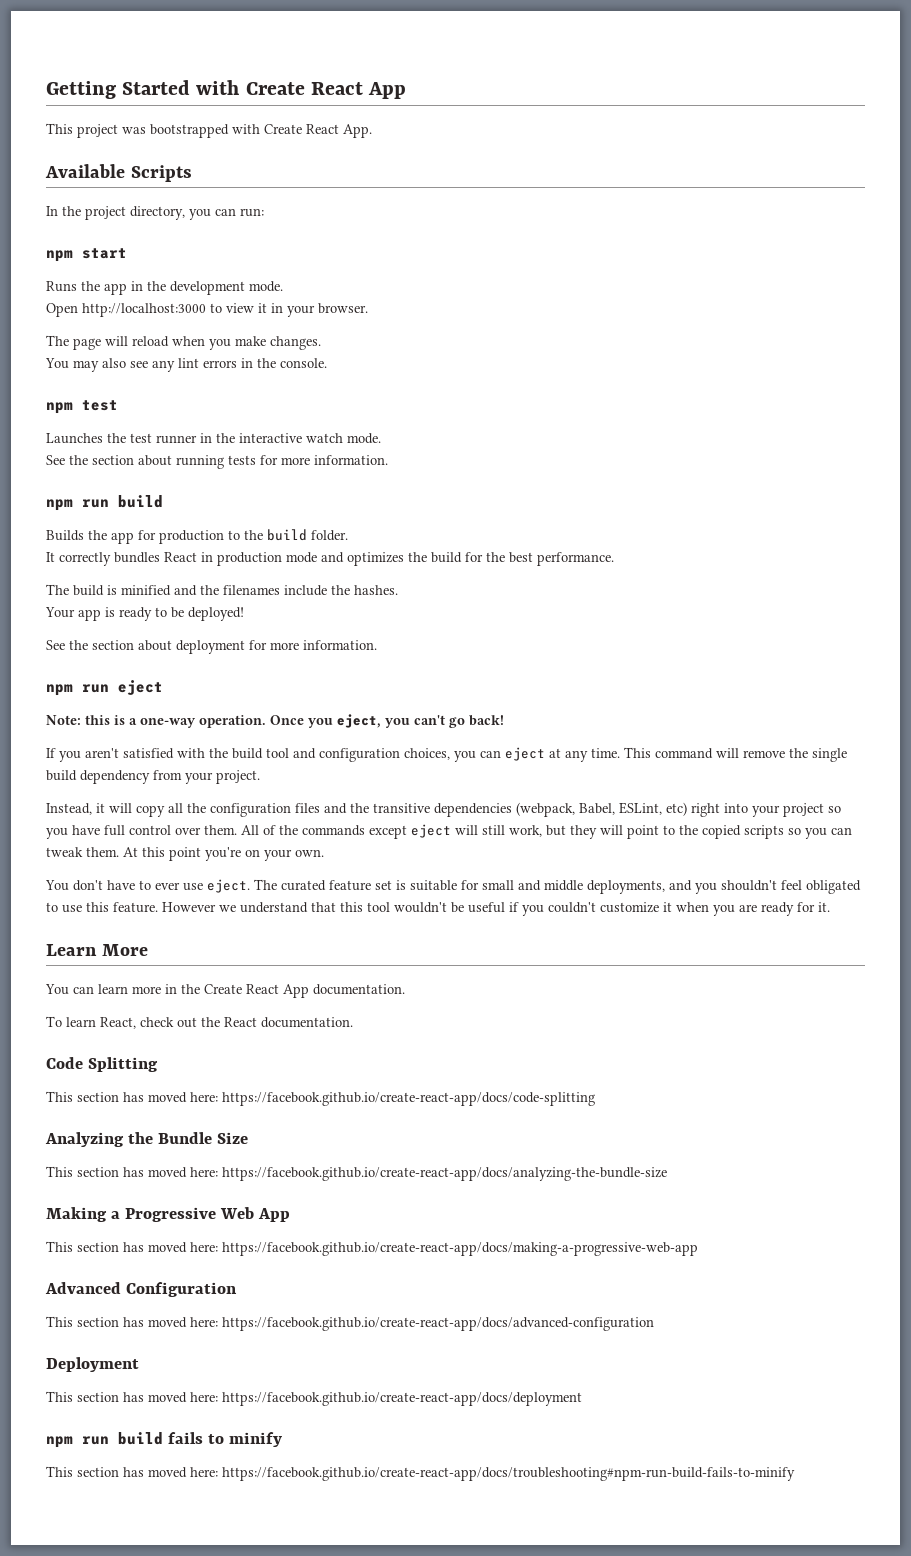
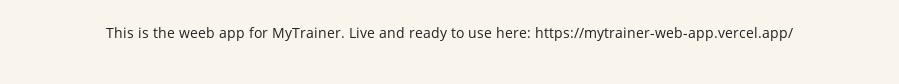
- Getting Started with Create React App
- This project was bootstrapped with Create React App.
- Available Scripts
- In the project directory, you can run:
- npm start
- Runs the app in the development mode.
- Open http://localhost:3000 to view it in your browser.
- The page will reload when you make changes.
- You may also see any lint errors in the console.
- npm test
- Launches the test runner in the interactive watch mode.
- See the section about running tests for more information.
- npm run build
- Builds the app for production to the build folder.
- It correctly bundles React in production mode and optimizes the build for the best performance.
- The build is minified and the filenames include the hashes.
- Your app is ready to be deployed!
- See the section about deployment for more information.
- npm run eject
- Note: this is a one-way operation. Once you eject, you can't go back!
- If you aren't satisfied with the build tool and configuration choices, you can eject at any time. This command will remove the single build dependency from your project.
- Instead, it will copy all the configuration files and the transitive dependencies (webpack, Babel, ESLint, etc) right into your project so you have full control over them. All of the commands except eject will still work, but they will point to the copied scripts so you can tweak them. At this point you're on your own.
- You don't have to ever use eject. The curated feature set is suitable for small and middle deployments, and you shouldn't feel obligated to use this feature. However we understand that this tool wouldn't be useful if you couldn't customize it when you are ready for it.
- Learn More
- You can learn more in the Create React App documentation.
- To learn React, check out the React documentation.
- Code Splitting
- This section has moved here: https://facebook.github.io/create-react-app/docs/code-splitting
- Analyzing the Bundle Size
- This section has moved here: https://facebook.github.io/create-react-app/docs/analyzing-the-bundle-size
- Making a Progressive Web App
- This section has moved here: https://facebook.github.io/create-react-app/docs/making-a-progressive-web-app
- Advanced Configuration
- This section has moved here: https://facebook.github.io/create-react-app/docs/advanced-configuration
- Deployment
- This section has moved here: https://facebook.github.io/create-react-app/docs/deployment
- npm run build fails to minify
- This section has moved here: https://facebook.github.io/create-react-app/docs/troubleshooting#npm-run-build-fails-to-minify
+ This is the weeb app for MyTrainer. Live and ready to use here: https://mytrainer-web-app.vercel.app/

